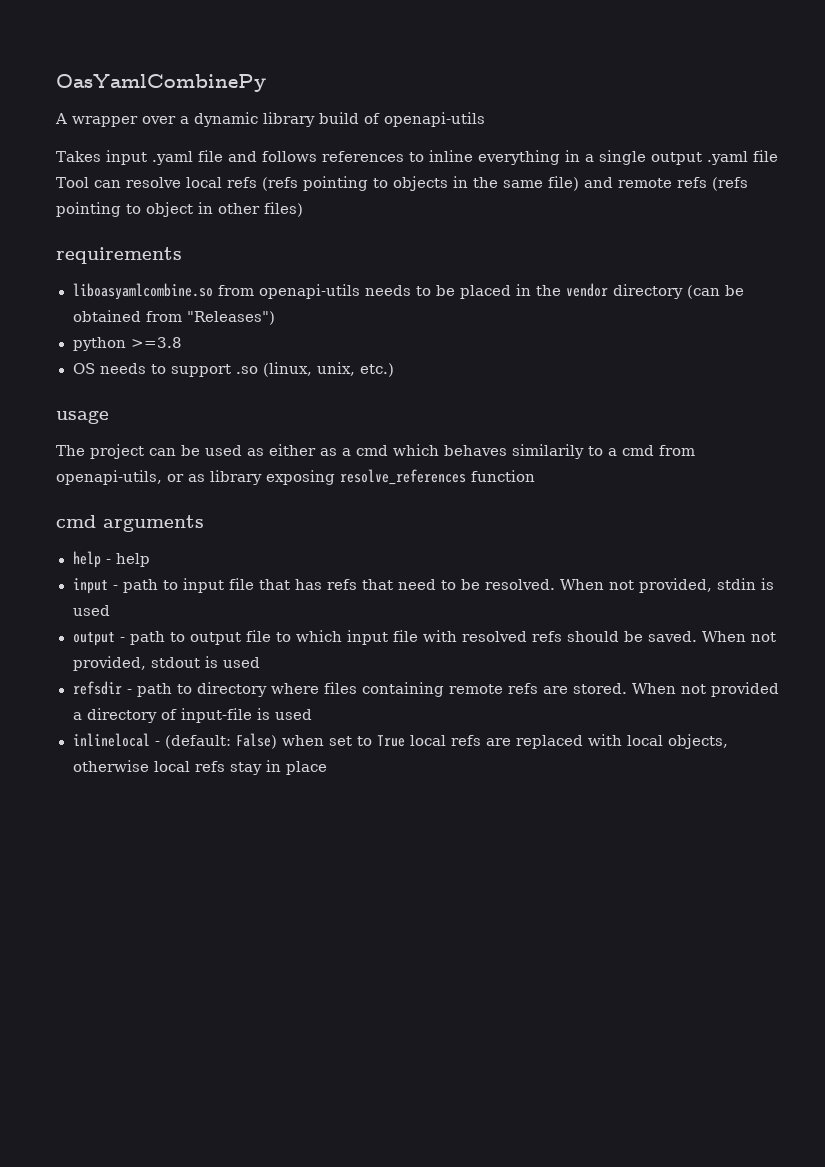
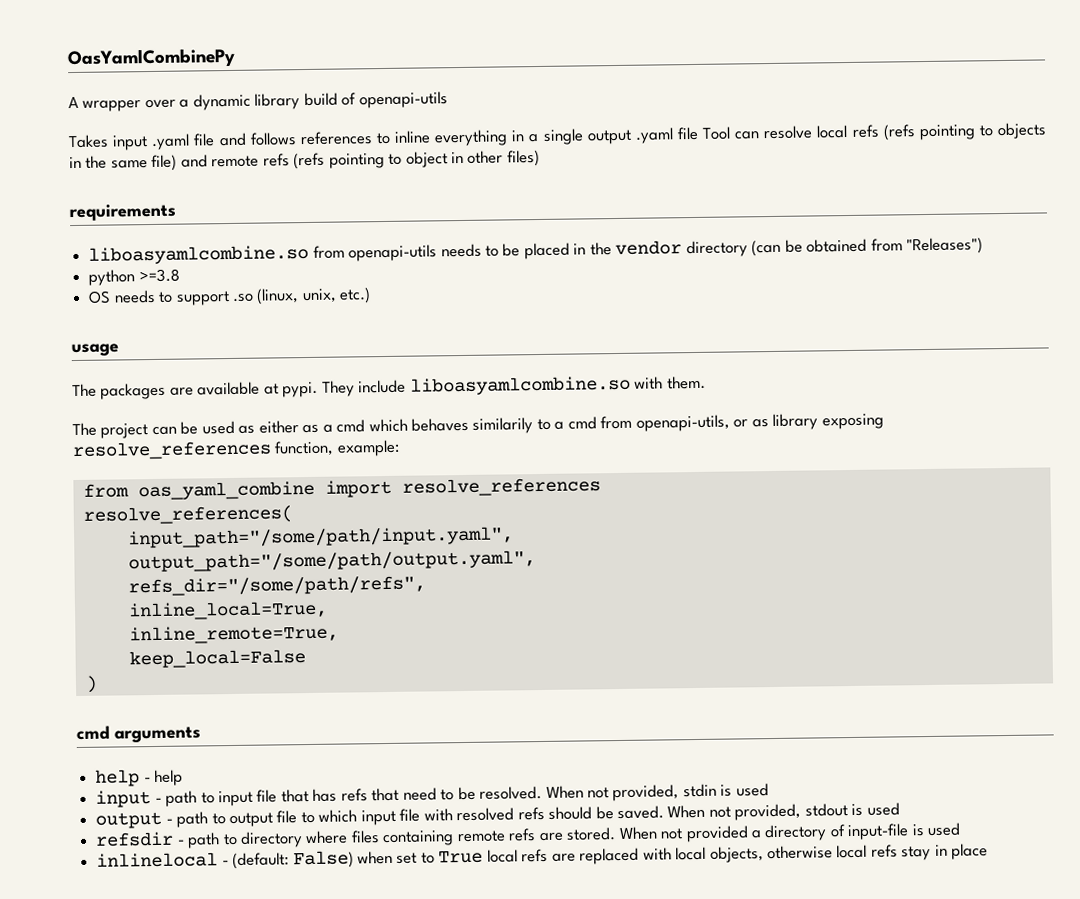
+ The packages are available at pypi. They include liboasyamlcombine.so with them.
- The project can be used as either as a cmd which behaves similarily to a cmd from openapi-utils, or as library exposing resolve_references function
+ The project can be used as either as a cmd which behaves similarily to a cmd from openapi-utils, or as library exposing resolve_references function, example:
+ from oas_yaml_combine import resolve_references
+ resolve_references(
+ input_path="/some/path/input.yaml",
+ output_path="/some/path/output.yaml",
+ refs_dir="/some/path/refs",
+ inline_local=True,
+ inline_remote=True,
+ keep_local=False
+ )

